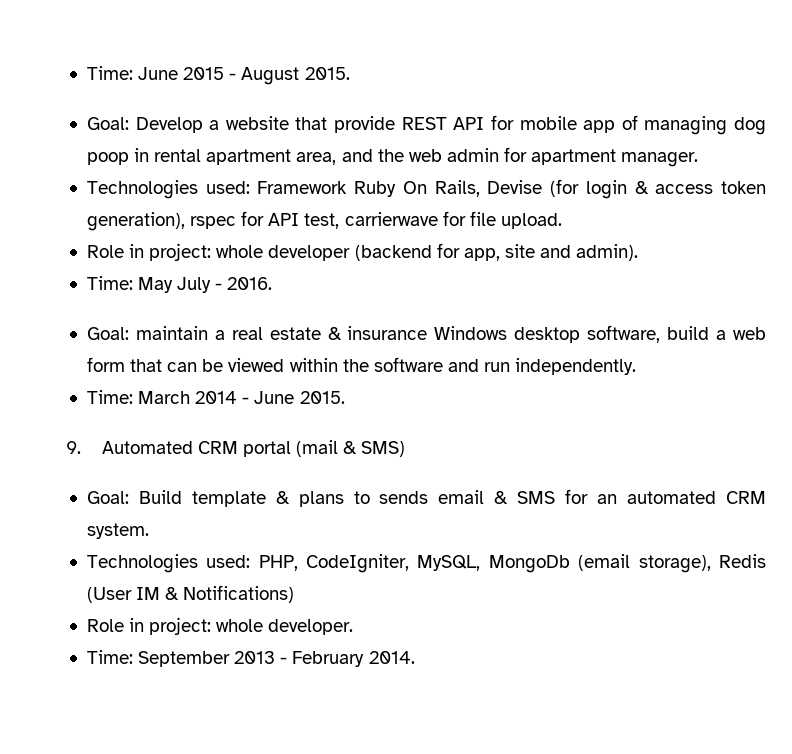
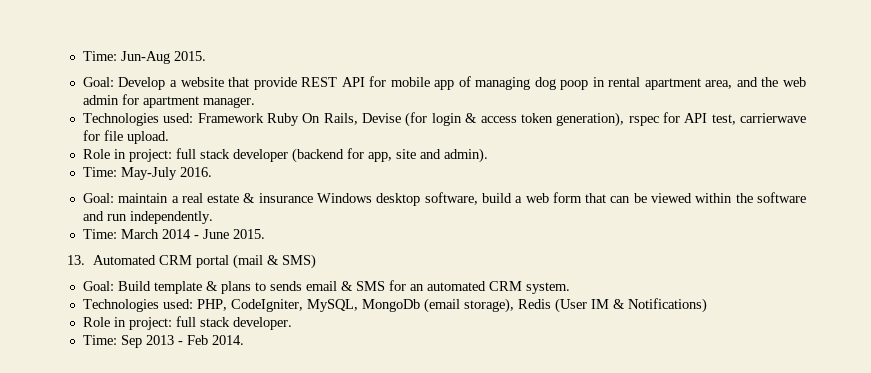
- Time: June 2015 - August 2015.
+ Time: Jun-Aug 2015.
- Role in project: whole developer (backend for app, site and admin).
+ Role in project: full stack developer (backend for app, site and admin).
- Time: May July - 2016.
+ Time: May-July 2016.
- 9. Automated CRM portal (mail & SMS)
+ 13. Automated CRM portal (mail & SMS)
- Role in project: whole developer.
+ Role in project: full stack developer.
- Time: September 2013 - February 2014.
+ Time: Sep 2013 - Feb 2014.

